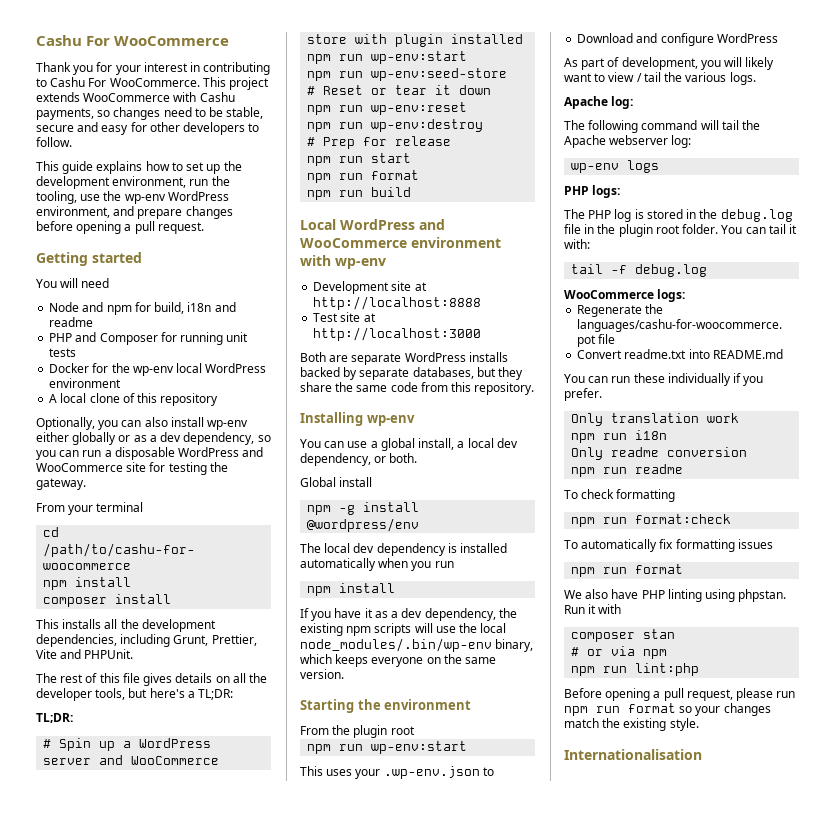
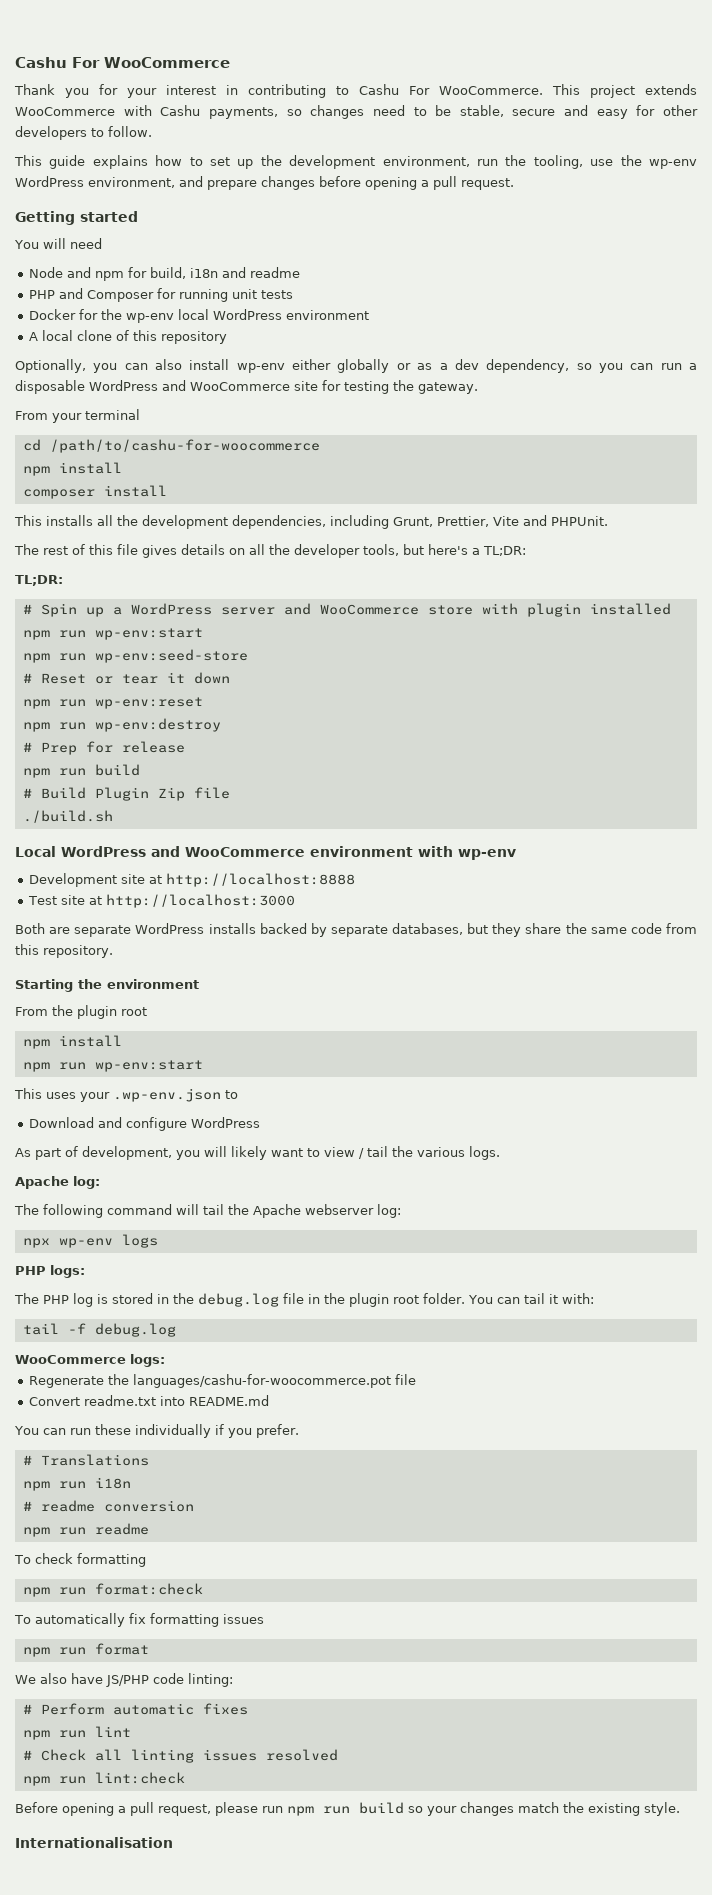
  # Prep for release
- npm run start
- npm run format
  npm run build
+ # Build Plugin Zip file
+ ./build.sh
- Installing wp-env
- You can use a global install, a local dev dependency, or both.
- Global install
- npm -g install @wordpress/env
- The local dev dependency is installed automatically when you run
- npm install
- If you have it as a dev dependency, the existing npm scripts will use the local node_modules/.bin/wp-env binary, which keeps everyone on the same version.
  From the plugin root
+ npm install
- wp-env logs
+ npx wp-env logs
- Only translation work
+ # Translations
- Only readme conversion
+ # readme conversion
- We also have PHP linting using phpstan. Run it with
- composer stan
- # or via npm
- npm run lint:php
+ We also have JS/PHP code linting:
+ # Perform automatic fixes
+ npm run lint
+ # Check all linting issues resolved
+ npm run lint:check
- Before opening a pull request, please run npm run format so your changes match the existing style.
+ Before opening a pull request, please run npm run build so your changes match the existing style.

